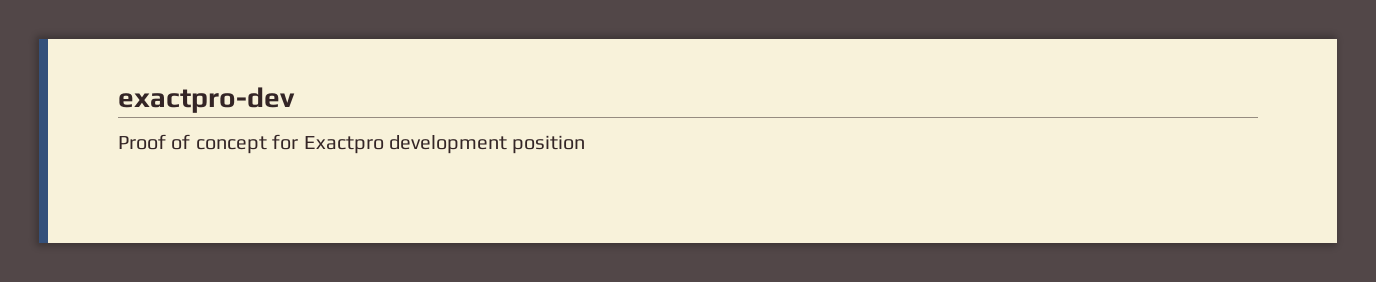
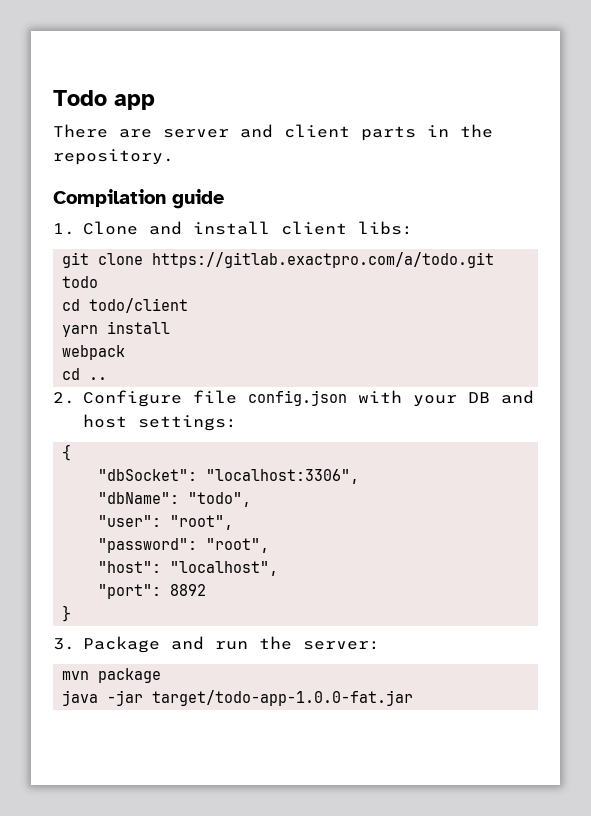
- exactpro-dev
- Proof of concept for Exactpro development position
+ Todo app
+ There are server and client parts in the repository.
+ Compilation guide
+ 1. Clone and install client libs:
+ git clone https://gitlab.exactpro.com/a/todo.git todo
+ cd todo/client
+ yarn install
+ webpack
+ cd ..
+ 2. Configure file config.json with your DB and host settings:
+ {
+ "dbSocket": "localhost:3306",
+ "dbName": "todo",
+ "user": "root",
+ "password": "root",
+ "host": "localhost",
+ "port": 8892
+ }
+ 3. Package and run the server:
+ mvn package
+ java -jar target/todo-app-1.0.0-fat.jar

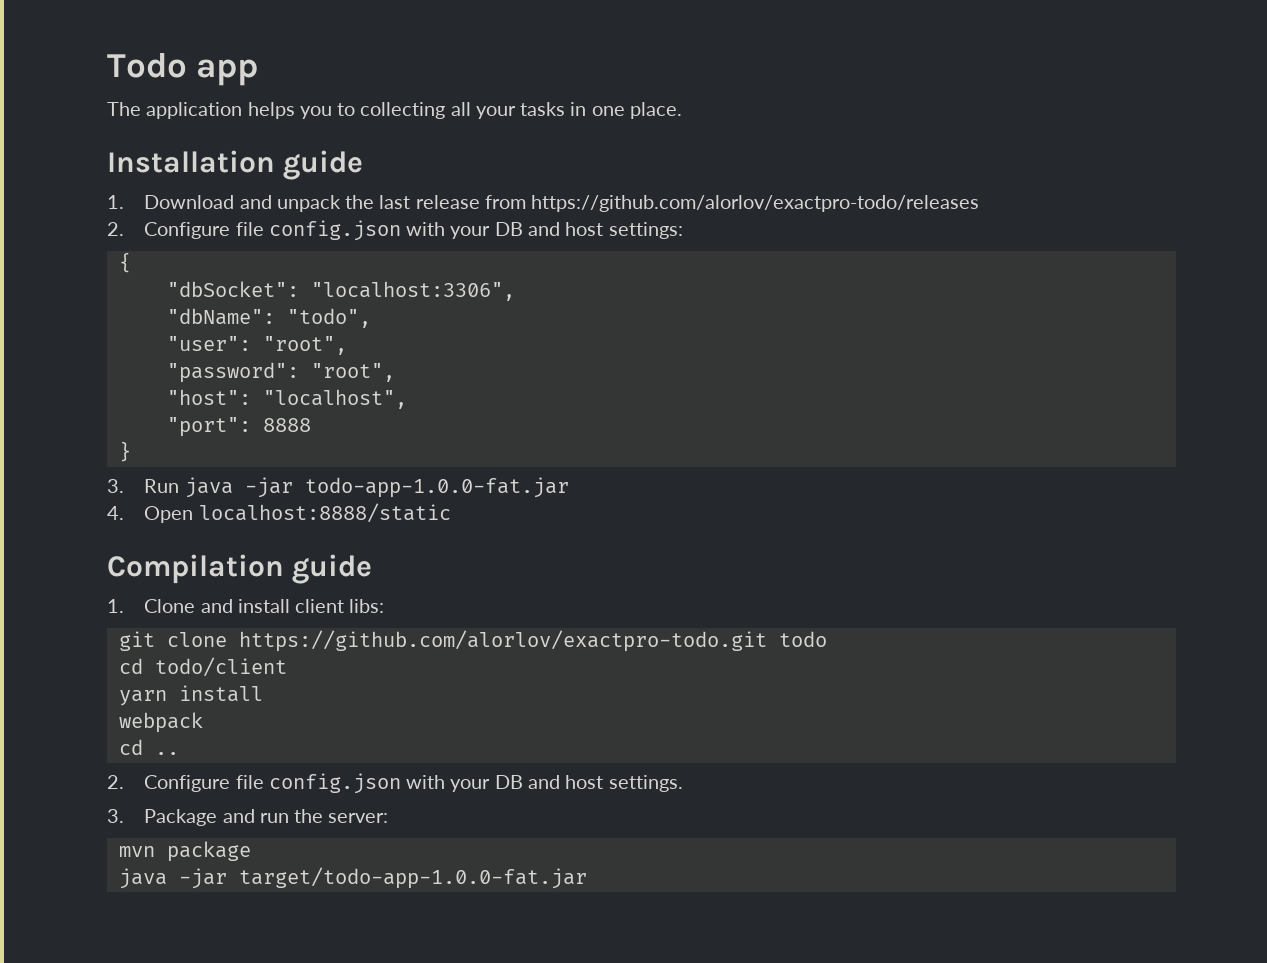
- There are server and client parts in the repository.
- Compilation guide
- 1. Clone and install client libs:
- git clone https://gitlab.exactpro.com/a/todo.git todo
- cd todo/client
- yarn install
- webpack
- cd ..
+ The application helps you to collecting all your tasks in one place.
+ Installation guide
+ 1. Download and unpack the last release from https://github.com/alorlov/exactpro-todo/releases
- "port": 8892
+ "port": 8888
+ 3. Run java -jar todo-app-1.0.0-fat.jar
+ 4. Open localhost:8888/static
+ Compilation guide
+ 1. Clone and install client libs:
+ git clone https://github.com/alorlov/exactpro-todo.git todo
+ cd todo/client
+ yarn install
+ webpack
+ cd ..
+ 2. Configure file config.json with your DB and host settings.

